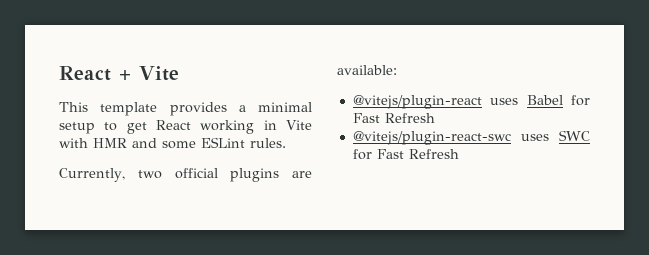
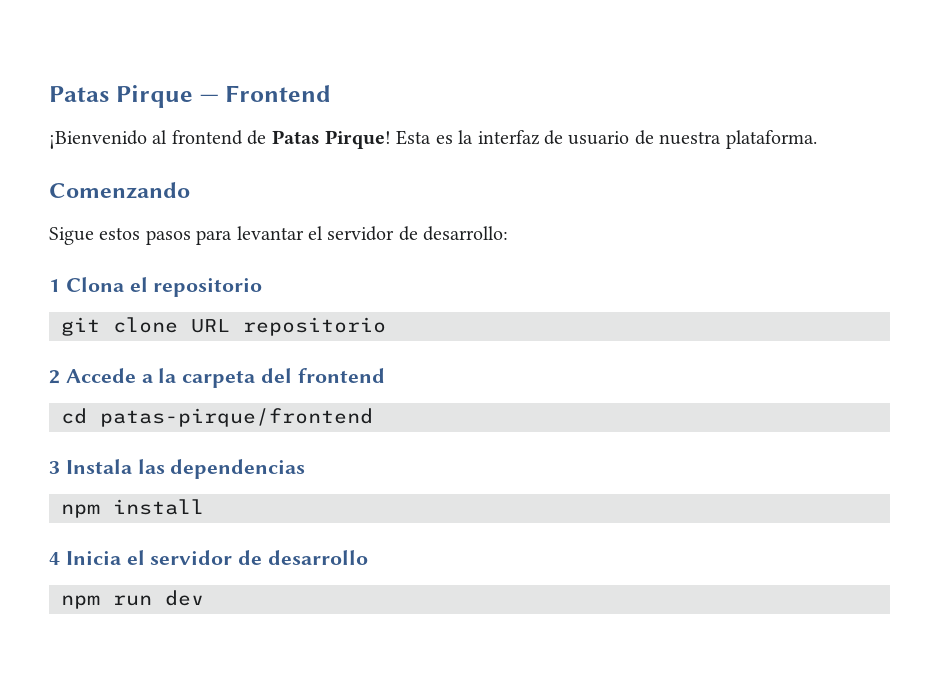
- React + Vite
- This template provides a minimal setup to get React working in Vite with HMR and some ESLint rules.
- Currently, two official plugins are available:
- @vitejs/plugin-react uses Babel for Fast Refresh
- @vitejs/plugin-react-swc uses SWC for Fast Refresh
+ Patas Pirque — Frontend
+ ¡Bienvenido al frontend de Patas Pirque! Esta es la interfaz de usuario de nuestra plataforma.
+ Comenzando
+ Sigue estos pasos para levantar el servidor de desarrollo:
+ 1 Clona el repositorio
+ git clone URL repositorio
+ 2 Accede a la carpeta del frontend
+ cd patas-pirque/frontend
+ 3 Instala las dependencias
+ npm install
+ 4 Inicia el servidor de desarrollo
+ npm run dev

